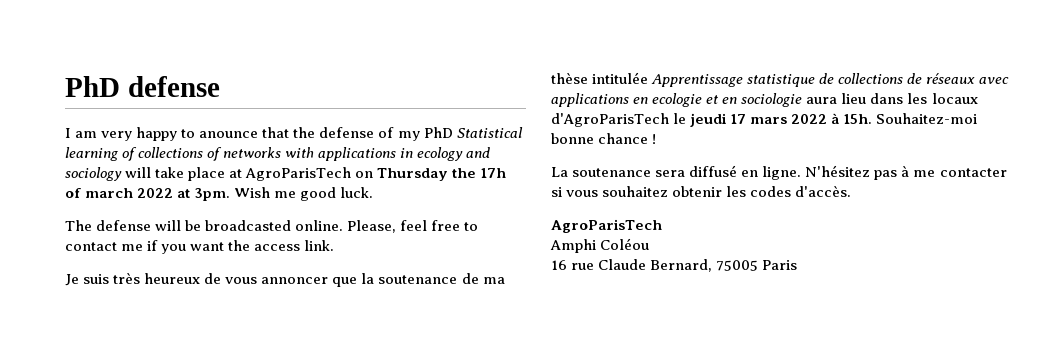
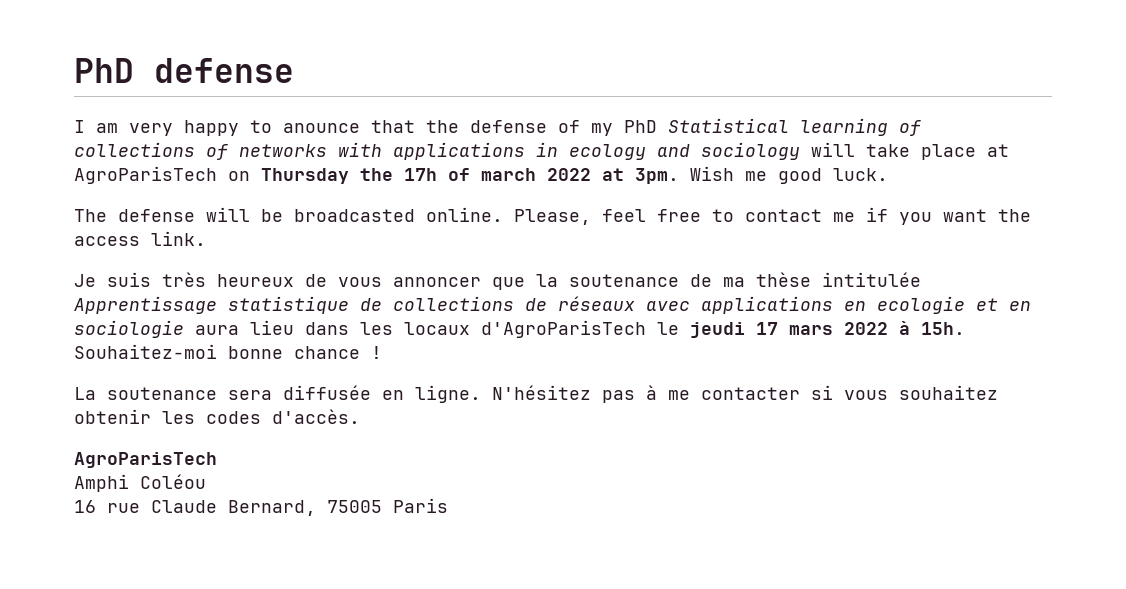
- La soutenance sera diffusé en ligne.
+ La soutenance sera diffusée en ligne.

